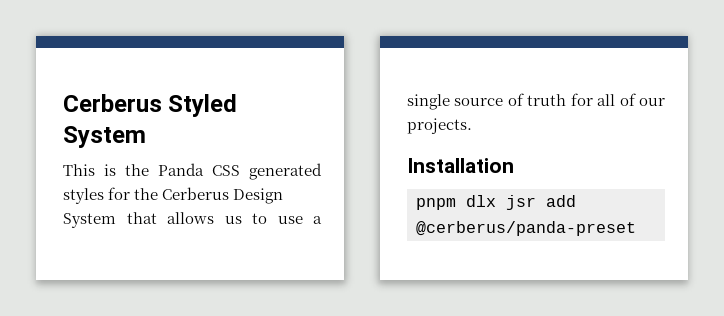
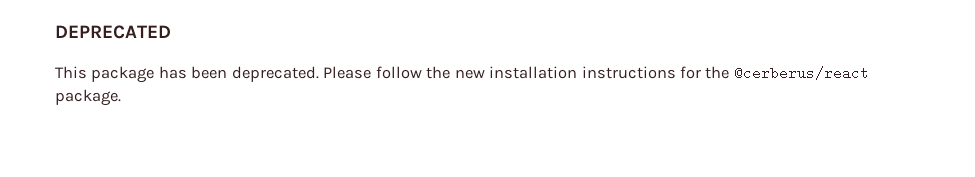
- Cerberus Styled System
- This is the Panda CSS generated styles for the Cerberus Design System that allows us to use a single source of truth for all of our projects.
- Installation
- pnpm dlx jsr add @cerberus/panda-preset
+ DEPRECATED
+ This package has been deprecated. Please follow the new installation instructions for the @cerberus/react package.

